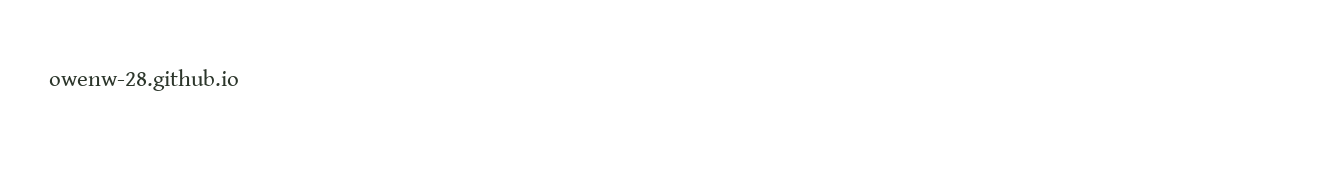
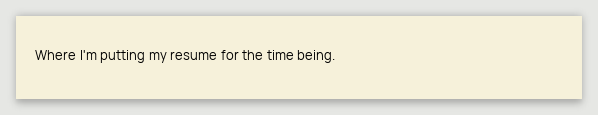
- owenw-28.github.io
+ Where I'm putting my resume for the time being.

